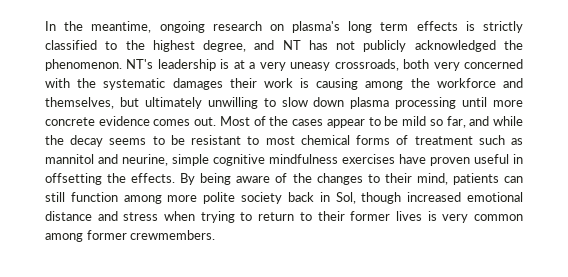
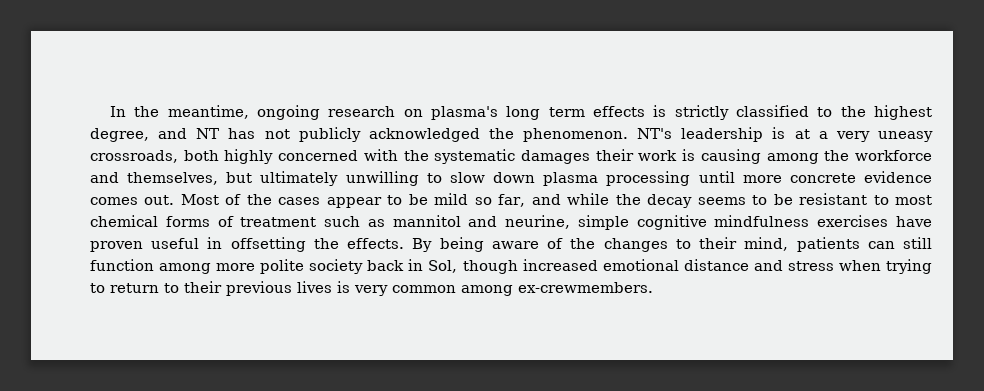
- NT's leadership is at a very uneasy crossroads, both very concerned with the systematic damages their work is causing among the workforce and themselves, but ultimately unwilling to slow down plasma processing until more concrete evidence comes out.
+ NT's leadership is at a very uneasy crossroads, both highly concerned with the systematic damages their work is causing among the workforce and themselves, but ultimately unwilling to slow down plasma processing until more concrete evidence comes out.
- By being aware of the changes to their mind, patients can still function among more polite society back in Sol, though increased emotional distance and stress when trying to return to their former lives is very common among former crewmembers.
+ By being aware of the changes to their mind, patients can still function among more polite society back in Sol, though increased emotional distance and stress when trying to return to their previous lives is very common among ex-crewmembers.

